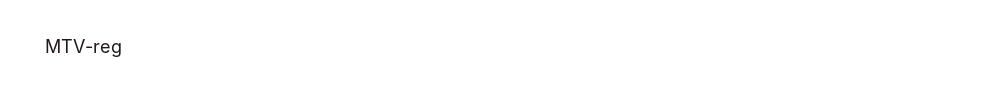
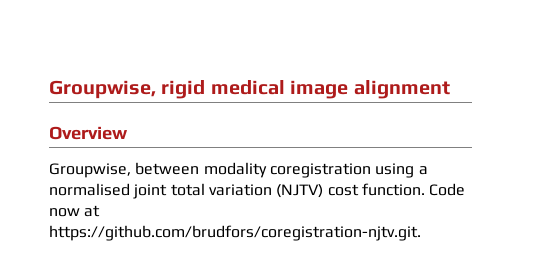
- MTV-reg
+ Groupwise, rigid medical image alignment
+ Overview
+ Groupwise, between modality coregistration using a normalised joint total variation (NJTV) cost function. Code now at https://github.com/brudfors/coregistration-njtv.git.

